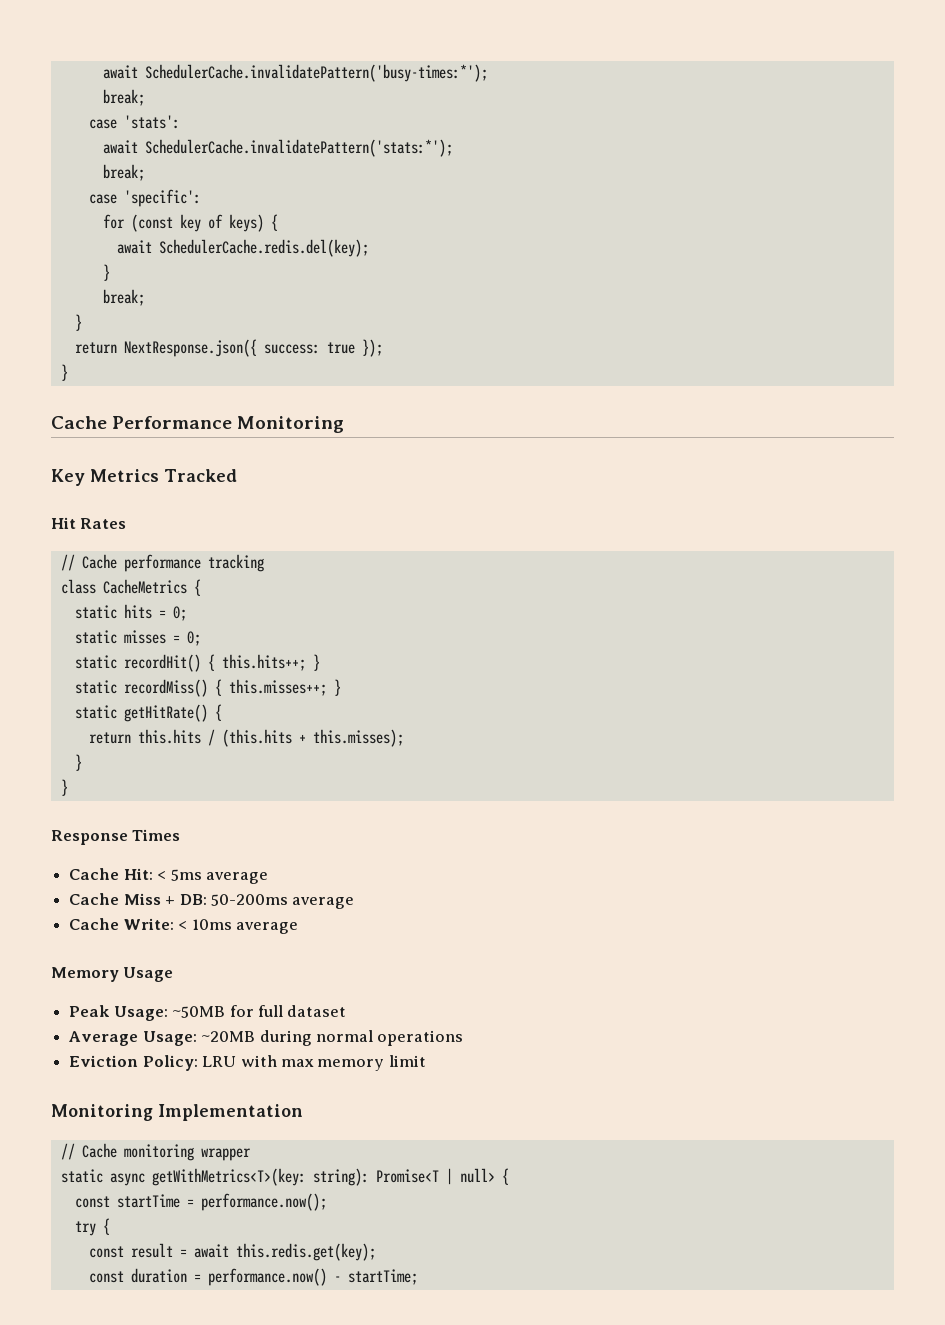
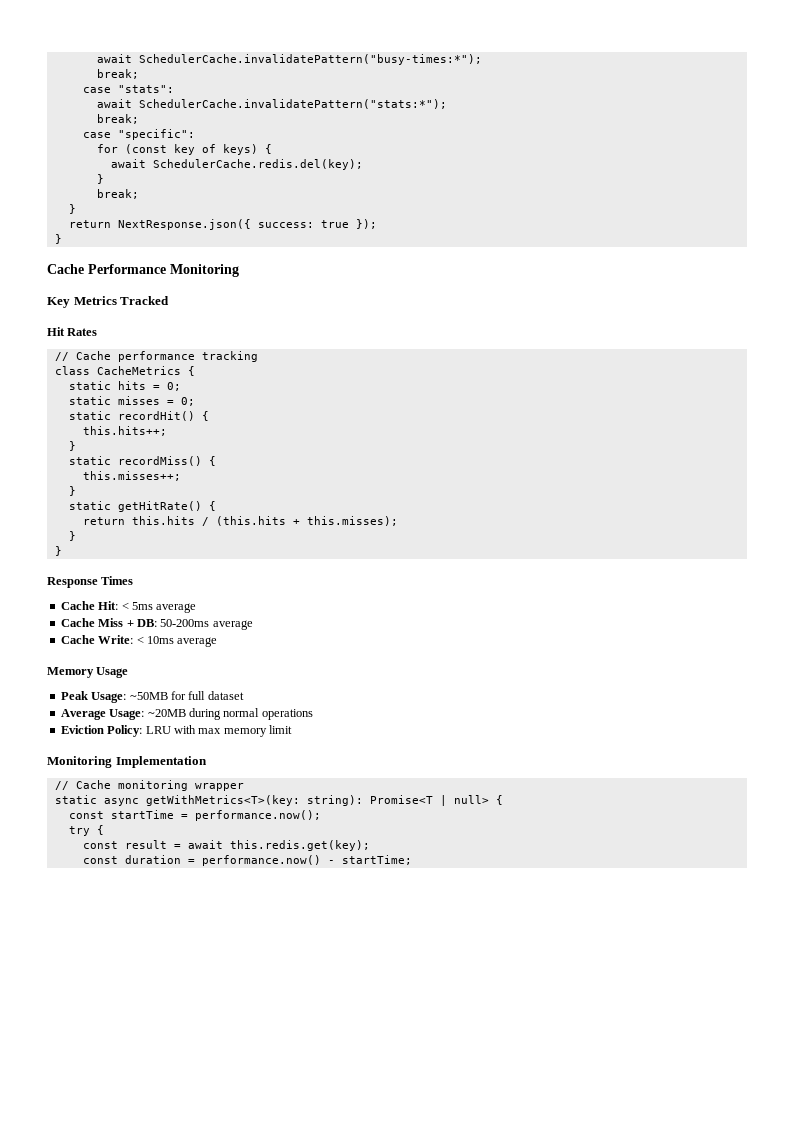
- await SchedulerCache.invalidatePattern('busy-times:*');
+ await SchedulerCache.invalidatePattern("busy-times:*");
  break;
- case 'stats':
- await SchedulerCache.invalidatePattern('stats:*');
+ case "stats":
+ await SchedulerCache.invalidatePattern("stats:*");
  break;
- case 'specific':
+ case "specific":
- static recordHit() { this.hits++; }
+ static recordHit() {
+ this.hits++;
+ }
- static recordMiss() { this.misses++; }
+ static recordMiss() {
+ this.misses++;
+ }

